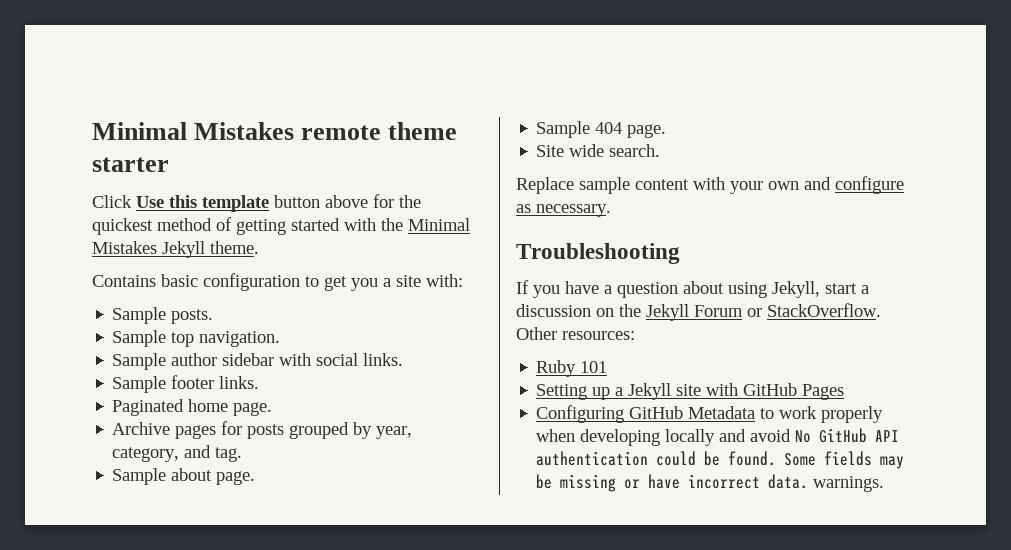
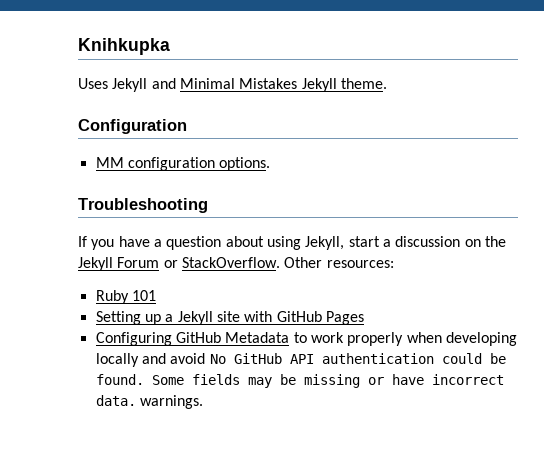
- Minimal Mistakes remote theme starter
- Click Use this template button above for the quickest method of getting started with the Minimal Mistakes Jekyll theme.
- Contains basic configuration to get you a site with:
- Sample posts.
- Sample top navigation.
- Sample author sidebar with social links.
- Sample footer links.
- Paginated home page.
- Archive pages for posts grouped by year, category, and tag.
- Sample about page.
- Sample 404 page.
- Site wide search.
- Replace sample content with your own and configure as necessary.
+ Knihkupka
+ Uses Jekyll and Minimal Mistakes Jekyll theme.
+ Configuration
+ MM configuration options.

